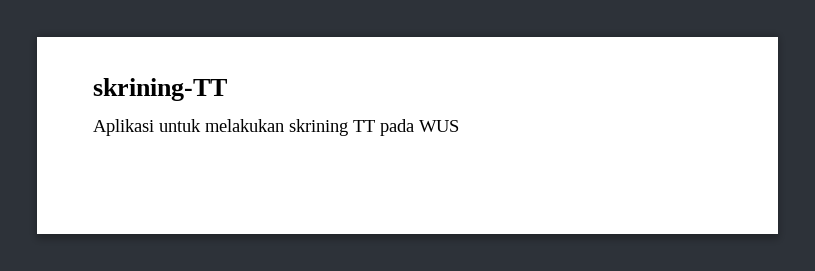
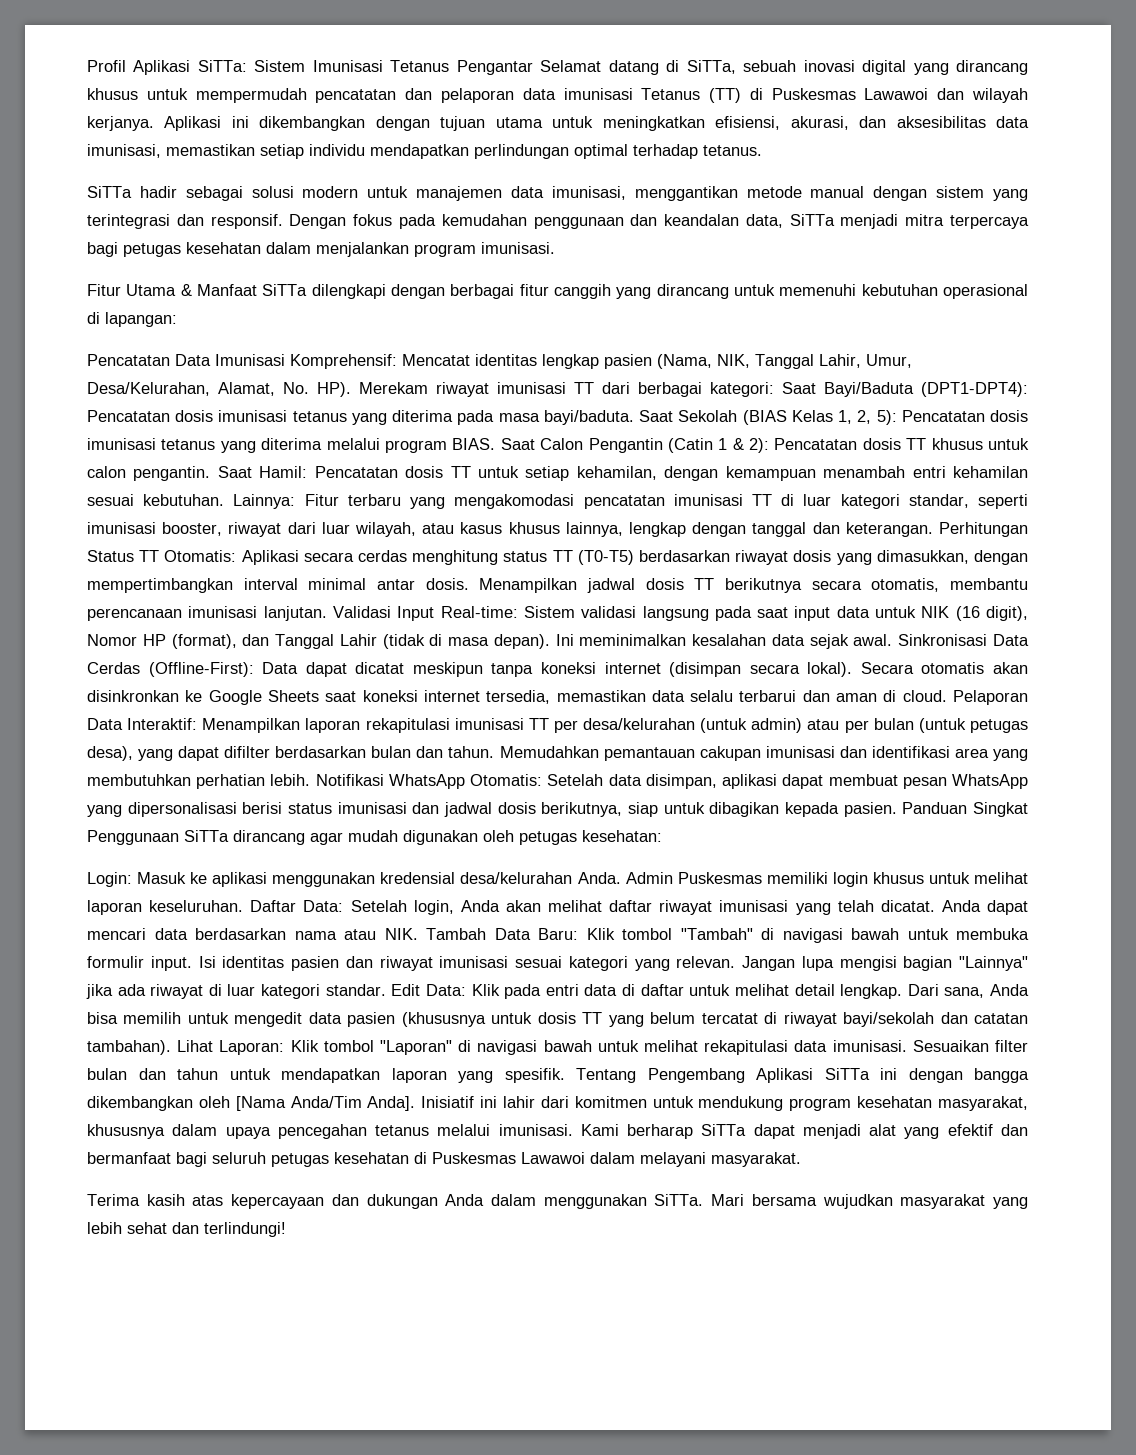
- skrining-TT
- Aplikasi untuk melakukan skrining TT pada WUS
+ Profil Aplikasi SiTTa: Sistem Imunisasi Tetanus Pengantar Selamat datang di SiTTa, sebuah inovasi digital yang dirancang khusus untuk mempermudah pencatatan dan pelaporan data imunisasi Tetanus (TT) di Puskesmas Lawawoi dan wilayah kerjanya. Aplikasi ini dikembangkan dengan tujuan utama untuk meningkatkan efisiensi, akurasi, dan aksesibilitas data imunisasi, memastikan setiap individu mendapatkan perlindungan optimal terhadap tetanus.
+ SiTTa hadir sebagai solusi modern untuk manajemen data imunisasi, menggantikan metode manual dengan sistem yang terintegrasi dan responsif. Dengan fokus pada kemudahan penggunaan dan keandalan data, SiTTa menjadi mitra terpercaya bagi petugas kesehatan dalam menjalankan program imunisasi.
+ Fitur Utama & Manfaat SiTTa dilengkapi dengan berbagai fitur canggih yang dirancang untuk memenuhi kebutuhan operasional di lapangan:
+ Pencatatan Data Imunisasi Komprehensif: Mencatat identitas lengkap pasien (Nama, NIK, Tanggal Lahir, Umur, Desa/Kelurahan, Alamat, No. HP). Merekam riwayat imunisasi TT dari berbagai kategori: Saat Bayi/Baduta (DPT1-DPT4): Pencatatan dosis imunisasi tetanus yang diterima pada masa bayi/baduta. Saat Sekolah (BIAS Kelas 1, 2, 5): Pencatatan dosis imunisasi tetanus yang diterima melalui program BIAS. Saat Calon Pengantin (Catin 1 & 2): Pencatatan dosis TT khusus untuk calon pengantin. Saat Hamil: Pencatatan dosis TT untuk setiap kehamilan, dengan kemampuan menambah entri kehamilan sesuai kebutuhan. Lainnya: Fitur terbaru yang mengakomodasi pencatatan imunisasi TT di luar kategori standar, seperti imunisasi booster, riwayat dari luar wilayah, atau kasus khusus lainnya, lengkap dengan tanggal dan keterangan. Perhitungan Status TT Otomatis: Aplikasi secara cerdas menghitung status TT (T0-T5) berdasarkan riwayat dosis yang dimasukkan, dengan mempertimbangkan interval minimal antar dosis. Menampilkan jadwal dosis TT berikutnya secara otomatis, membantu perencanaan imunisasi lanjutan. Validasi Input Real-time: Sistem validasi langsung pada saat input data untuk NIK (16 digit), Nomor HP (format), dan Tanggal Lahir (tidak di masa depan). Ini meminimalkan kesalahan data sejak awal. Sinkronisasi Data Cerdas (Offline-First): Data dapat dicatat meskipun tanpa koneksi internet (disimpan secara lokal). Secara otomatis akan disinkronkan ke Google Sheets saat koneksi internet tersedia, memastikan data selalu terbarui dan aman di cloud. Pelaporan Data Interaktif: Menampilkan laporan rekapitulasi imunisasi TT per desa/kelurahan (untuk admin) atau per bulan (untuk petugas desa), yang dapat difilter berdasarkan bulan dan tahun. Memudahkan pemantauan cakupan imunisasi dan identifikasi area yang membutuhkan perhatian lebih. Notifikasi WhatsApp Otomatis: Setelah data disimpan, aplikasi dapat membuat pesan WhatsApp yang dipersonalisasi berisi status imunisasi dan jadwal dosis berikutnya, siap untuk dibagikan kepada pasien. Panduan Singkat Penggunaan SiTTa dirancang agar mudah digunakan oleh petugas kesehatan:
+ Login: Masuk ke aplikasi menggunakan kredensial desa/kelurahan Anda. Admin Puskesmas memiliki login khusus untuk melihat laporan keseluruhan. Daftar Data: Setelah login, Anda akan melihat daftar riwayat imunisasi yang telah dicatat. Anda dapat mencari data berdasarkan nama atau NIK. Tambah Data Baru: Klik tombol "Tambah" di navigasi bawah untuk membuka formulir input. Isi identitas pasien dan riwayat imunisasi sesuai kategori yang relevan. Jangan lupa mengisi bagian "Lainnya" jika ada riwayat di luar kategori standar. Edit Data: Klik pada entri data di daftar untuk melihat detail lengkap. Dari sana, Anda bisa memilih untuk mengedit data pasien (khususnya untuk dosis TT yang belum tercatat di riwayat bayi/sekolah dan catatan tambahan). Lihat Laporan: Klik tombol "Laporan" di navigasi bawah untuk melihat rekapitulasi data imunisasi. Sesuaikan filter bulan dan tahun untuk mendapatkan laporan yang spesifik. Tentang Pengembang Aplikasi SiTTa ini dengan bangga dikembangkan oleh [Nama Anda/Tim Anda]. Inisiatif ini lahir dari komitmen untuk mendukung program kesehatan masyarakat, khususnya dalam upaya pencegahan tetanus melalui imunisasi. Kami berharap SiTTa dapat menjadi alat yang efektif dan bermanfaat bagi seluruh petugas kesehatan di Puskesmas Lawawoi dalam melayani masyarakat.
+ Terima kasih atas kepercayaan dan dukungan Anda dalam menggunakan SiTTa. Mari bersama wujudkan masyarakat yang lebih sehat dan terlindungi!

